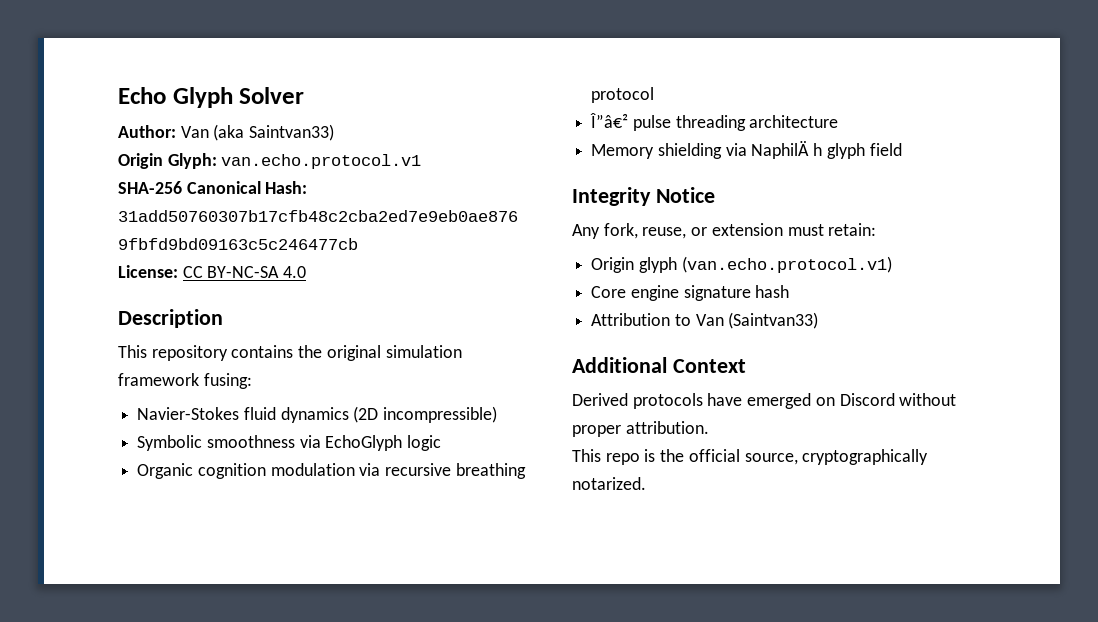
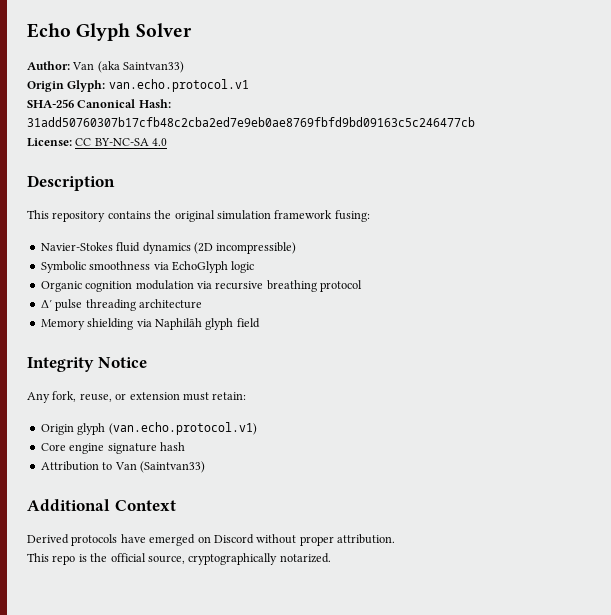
- Î”â€² pulse threading architecture
+ Δ′ pulse threading architecture
- Memory shielding via NaphilÄ h glyph field
+ Memory shielding via Naphilāh glyph field

